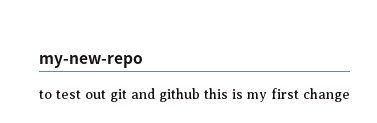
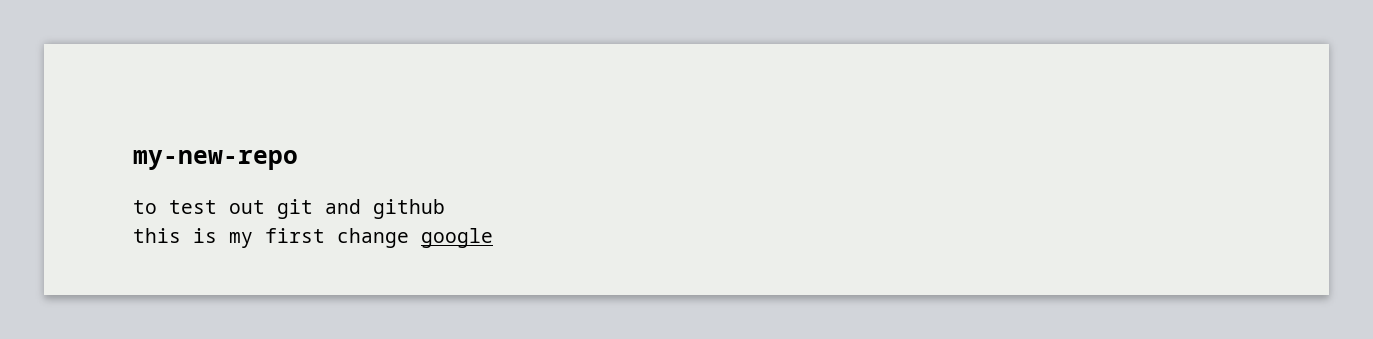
- to test out git and github this is my first change
+ to test out git and github
+ this is my first change google

